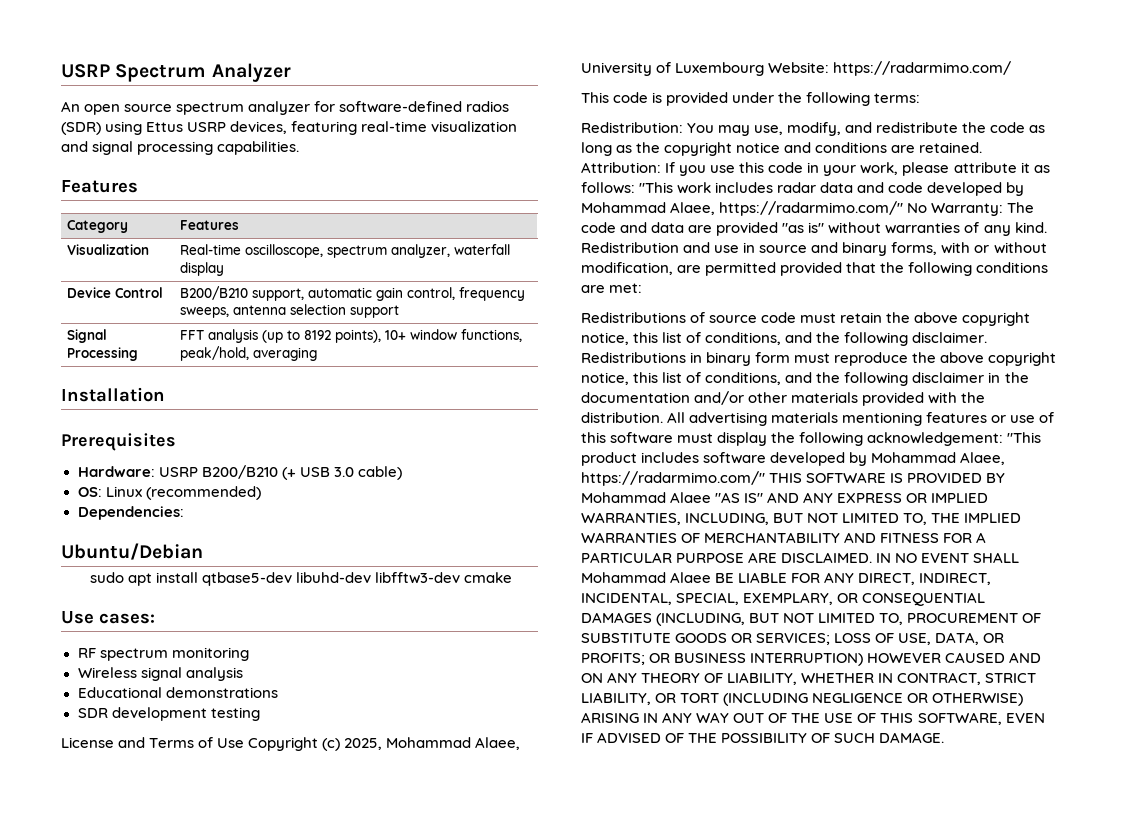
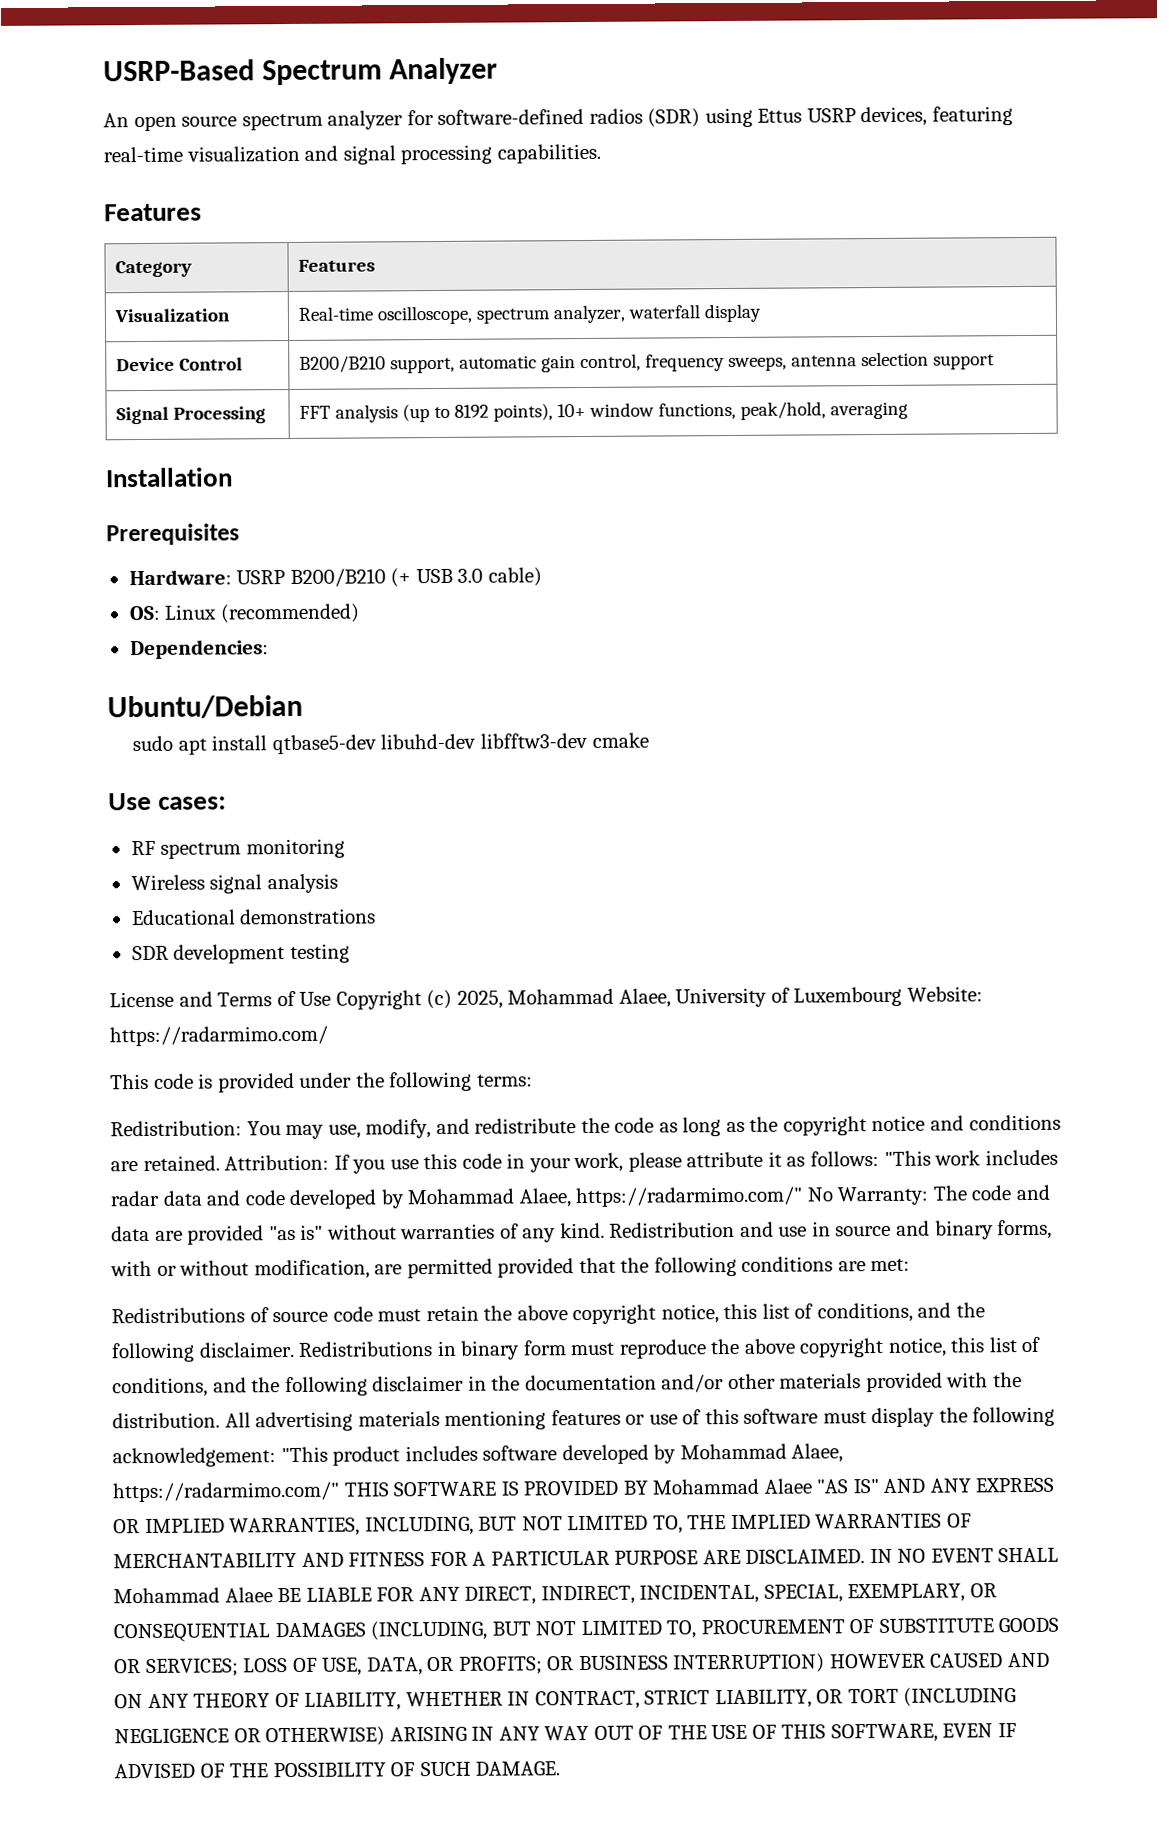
- USRP Spectrum Analyzer
+ USRP-Based Spectrum Analyzer

